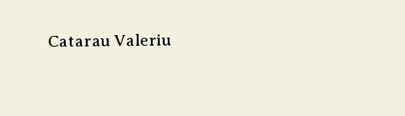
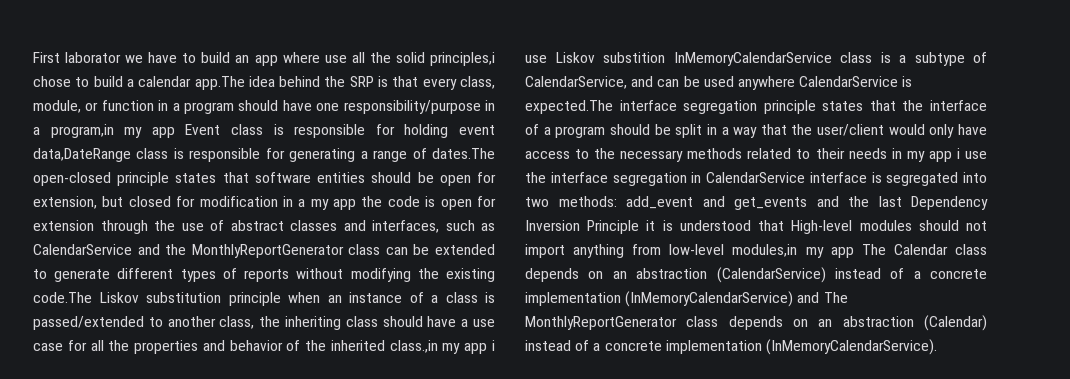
- Catarau Valeriu
+ First laborator we have to build an app where use all the solid principles,i chose to build a calendar app.The idea behind the SRP is that every class, module, or function in a program should have one responsibility/purpose in a program,in my app Event class is responsible for holding event data,DateRange class is responsible for generating a range of dates.The open-closed principle states that software entities should be open for extension, but closed for modification in a my app the code is open for extension through the use of abstract classes and interfaces, such as CalendarService and the MonthlyReportGenerator class can be extended to generate different types of reports without modifying the existing code.The Liskov substitution principle when an instance of a class is passed/extended to another class, the inheriting class should have a use case for all the properties and behavior of the inherited class.,in my app i use Liskov substition InMemoryCalendarService class is a subtype of CalendarService, and can be used anywhere CalendarService is expected.The interface segregation principle states that the interface of a program should be split in a way that the user/client would only have access to the necessary methods related to their needs in my app i use the interface segregation in CalendarService interface is segregated into two methods: add_event and get_events and the last Dependency Inversion Principle it is understood that High-level modules should not import anything from low-level modules,in my app The Calendar class depends on an abstraction (CalendarService) instead of a concrete implementation (InMemoryCalendarService) and The MonthlyReportGenerator class depends on an abstraction (Calendar) instead of a concrete implementation (InMemoryCalendarService).

